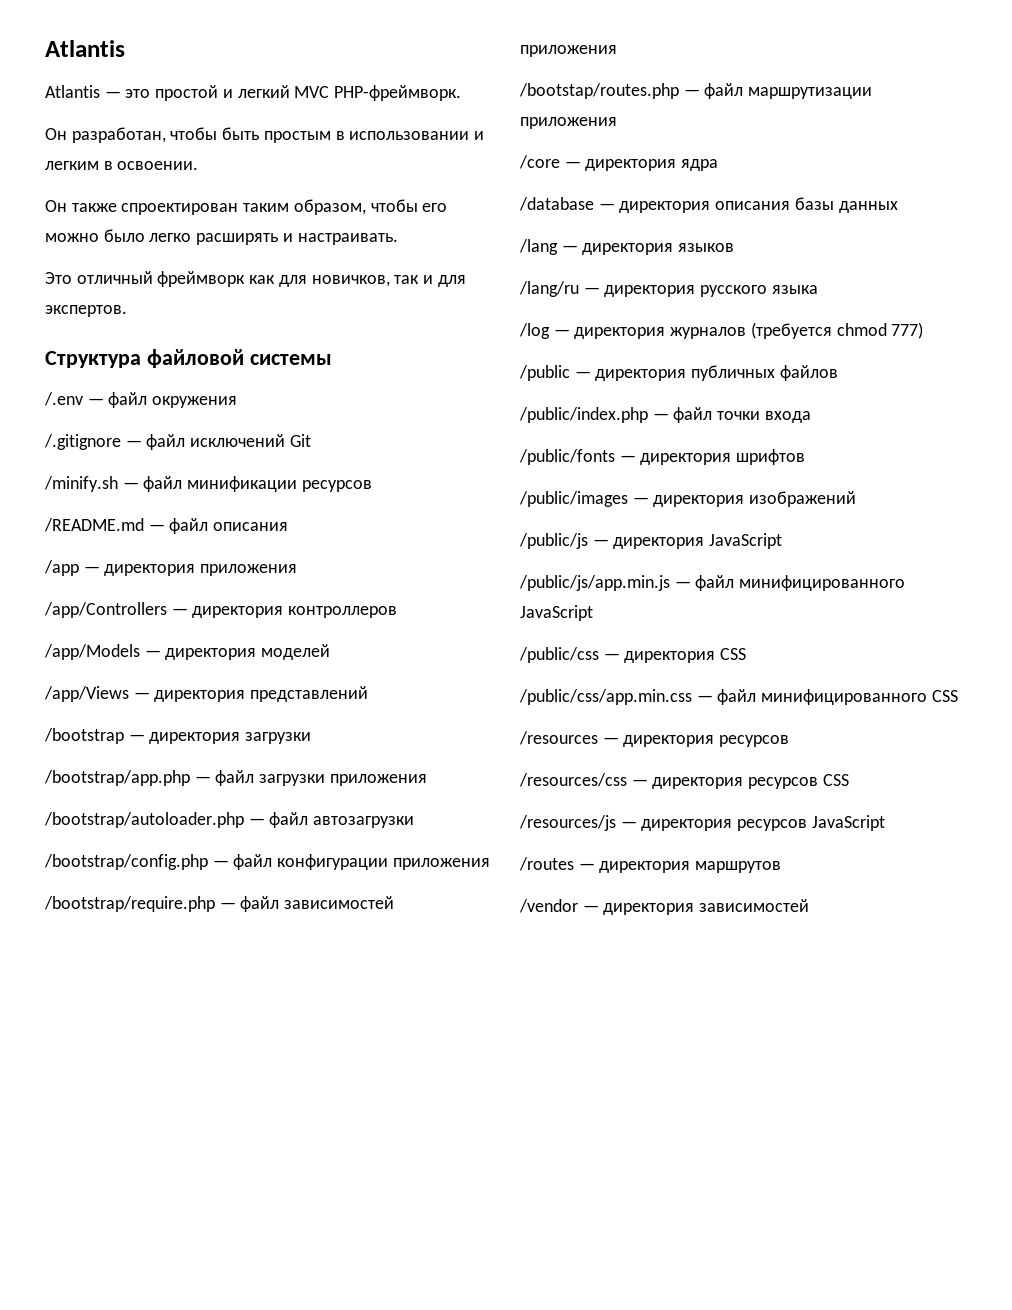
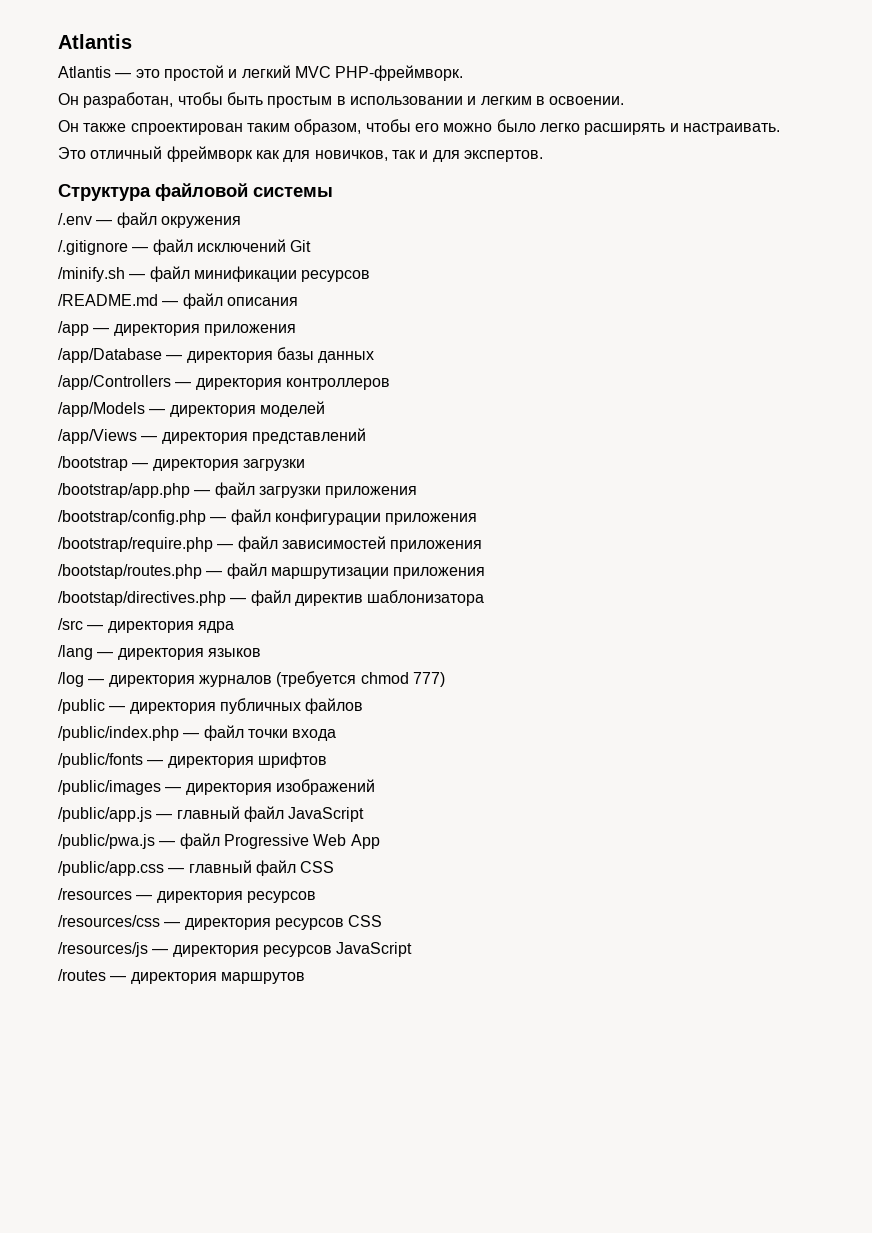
+ /app/Database — директория базы данных
- /bootstrap/autoloader.php — файл автозагрузки
- /core — директория ядра
- /database — директория описания базы данных
+ /bootstap/directives.php — файл директив шаблонизатора
+ /src — директория ядра
- /lang/ru — директория русского языка
- /public/js — директория JavaScript
- /public/js/app.min.js — файл минифицированного JavaScript
- /public/css — директория CSS
- /public/css/app.min.css — файл минифицированного CSS
+ /public/app.js — главный файл JavaScript
+ /public/pwa.js — файл Progressive Web App
+ /public/app.css — главный файл CSS
- /vendor — директория зависимостей

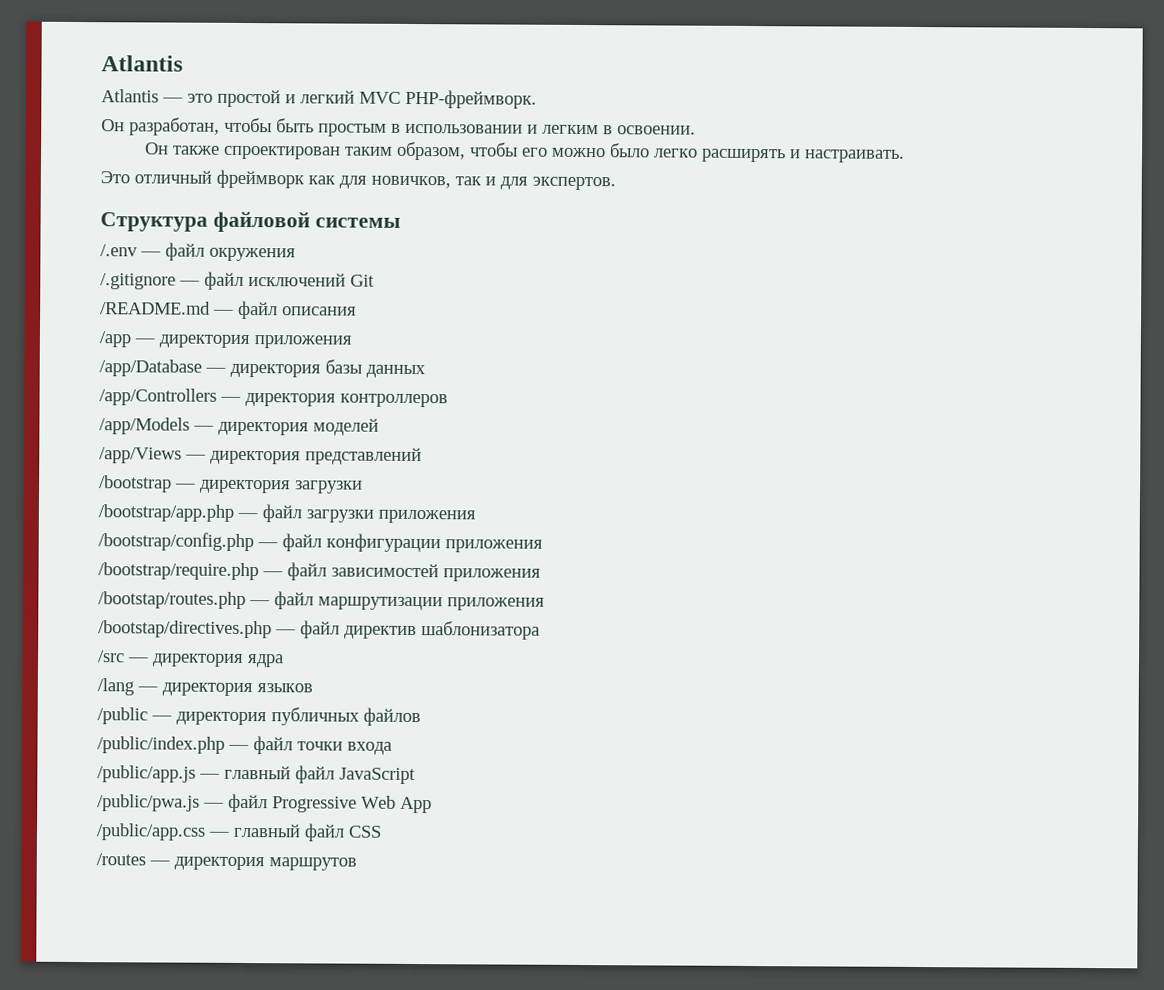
- /minify.sh — файл минификации ресурсов
- /log — директория журналов (требуется chmod 777)
- /public/fonts — директория шрифтов
- /public/images — директория изображений
- /resources — директория ресурсов
- /resources/css — директория ресурсов CSS
- /resources/js — директория ресурсов JavaScript

